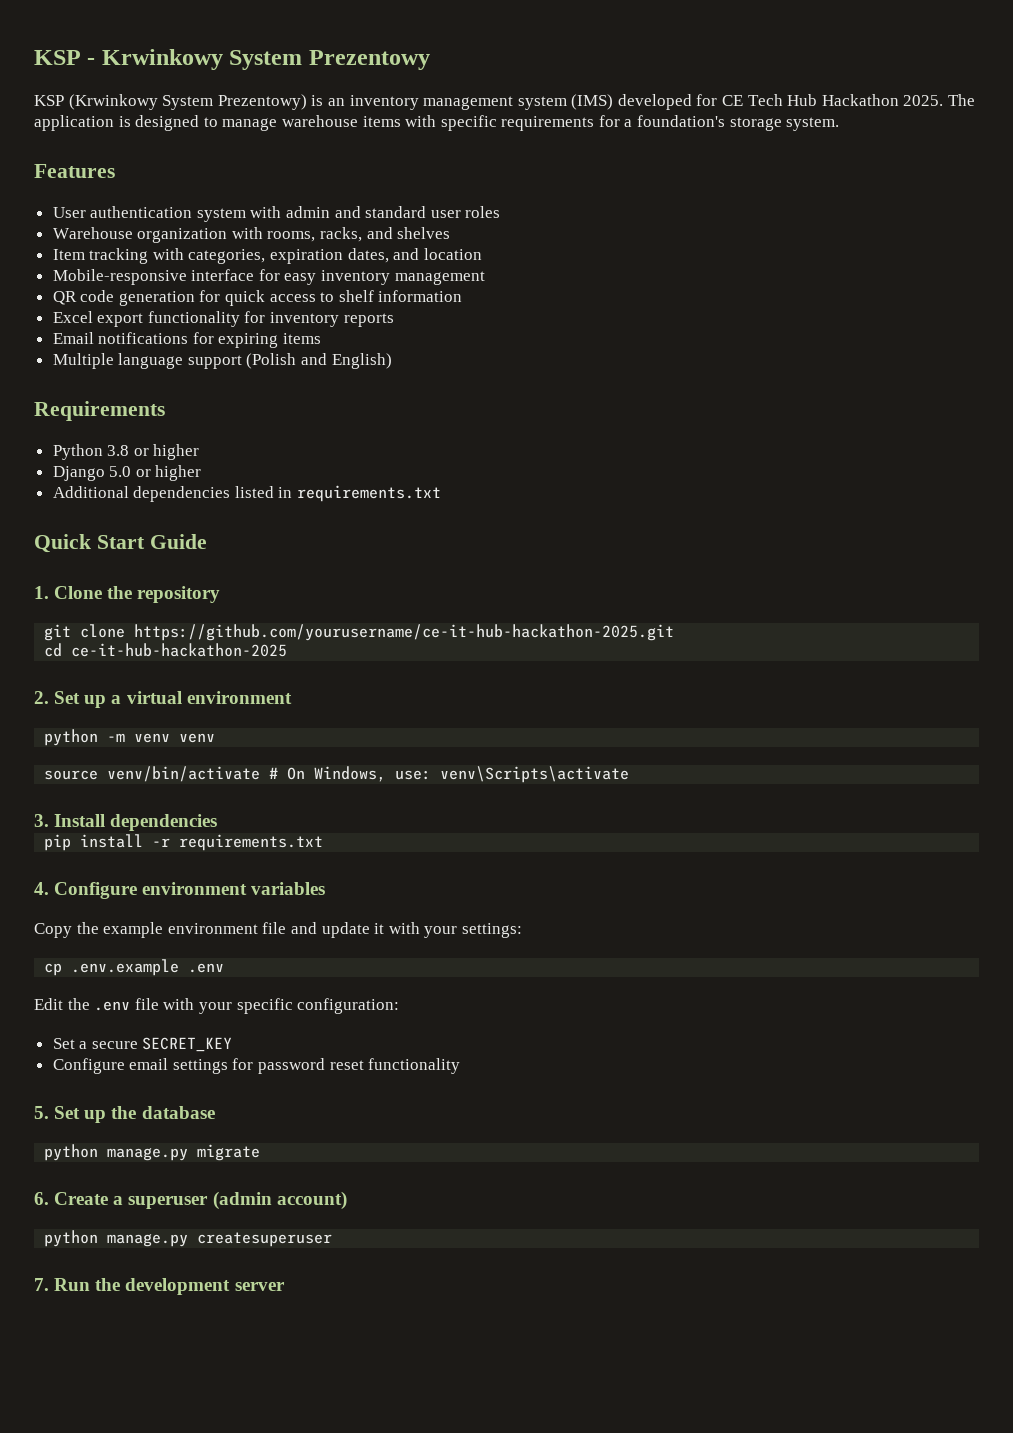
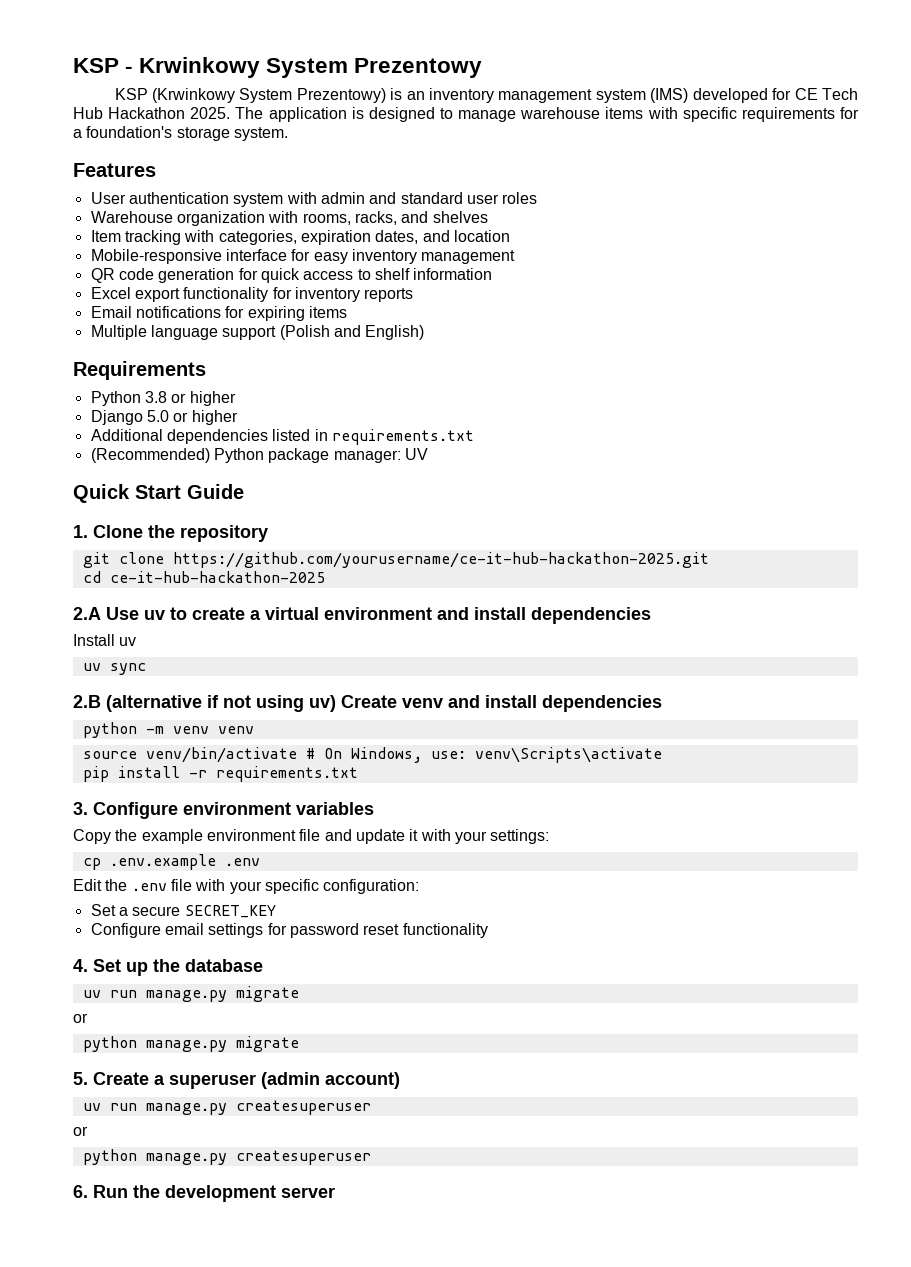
+ (Recommended) Python package manager: UV
- 2. Set up a virtual environment
+ 2.A Use uv to create a virtual environment and install dependencies
+ Install uv
+ uv sync
+ 2.B (alternative if not using uv) Create venv and install dependencies
- 3. Install dependencies
- 4. Configure environment variables
+ 3. Configure environment variables
- 5. Set up the database
+ 4. Set up the database
+ uv run manage.py migrate
+ or
- 6. Create a superuser (admin account)
+ 5. Create a superuser (admin account)
+ uv run manage.py createsuperuser
+ or
- 7. Run the development server
+ 6. Run the development server

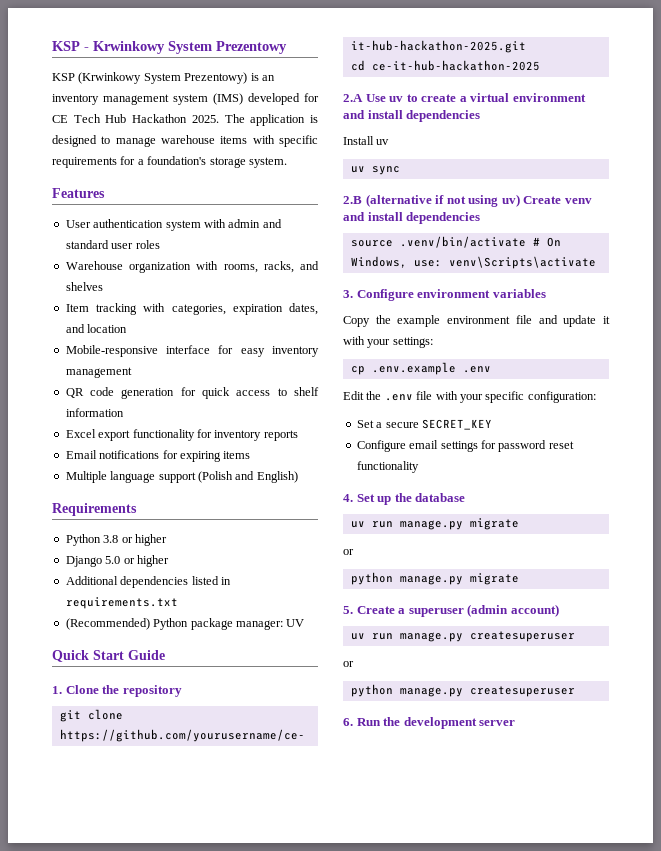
- python -m venv venv
- source venv/bin/activate # On Windows, use: venv\Scripts\activate
+ source .venv/bin/activate # On Windows, use: venv\Scripts\activate
- pip install -r requirements.txt

